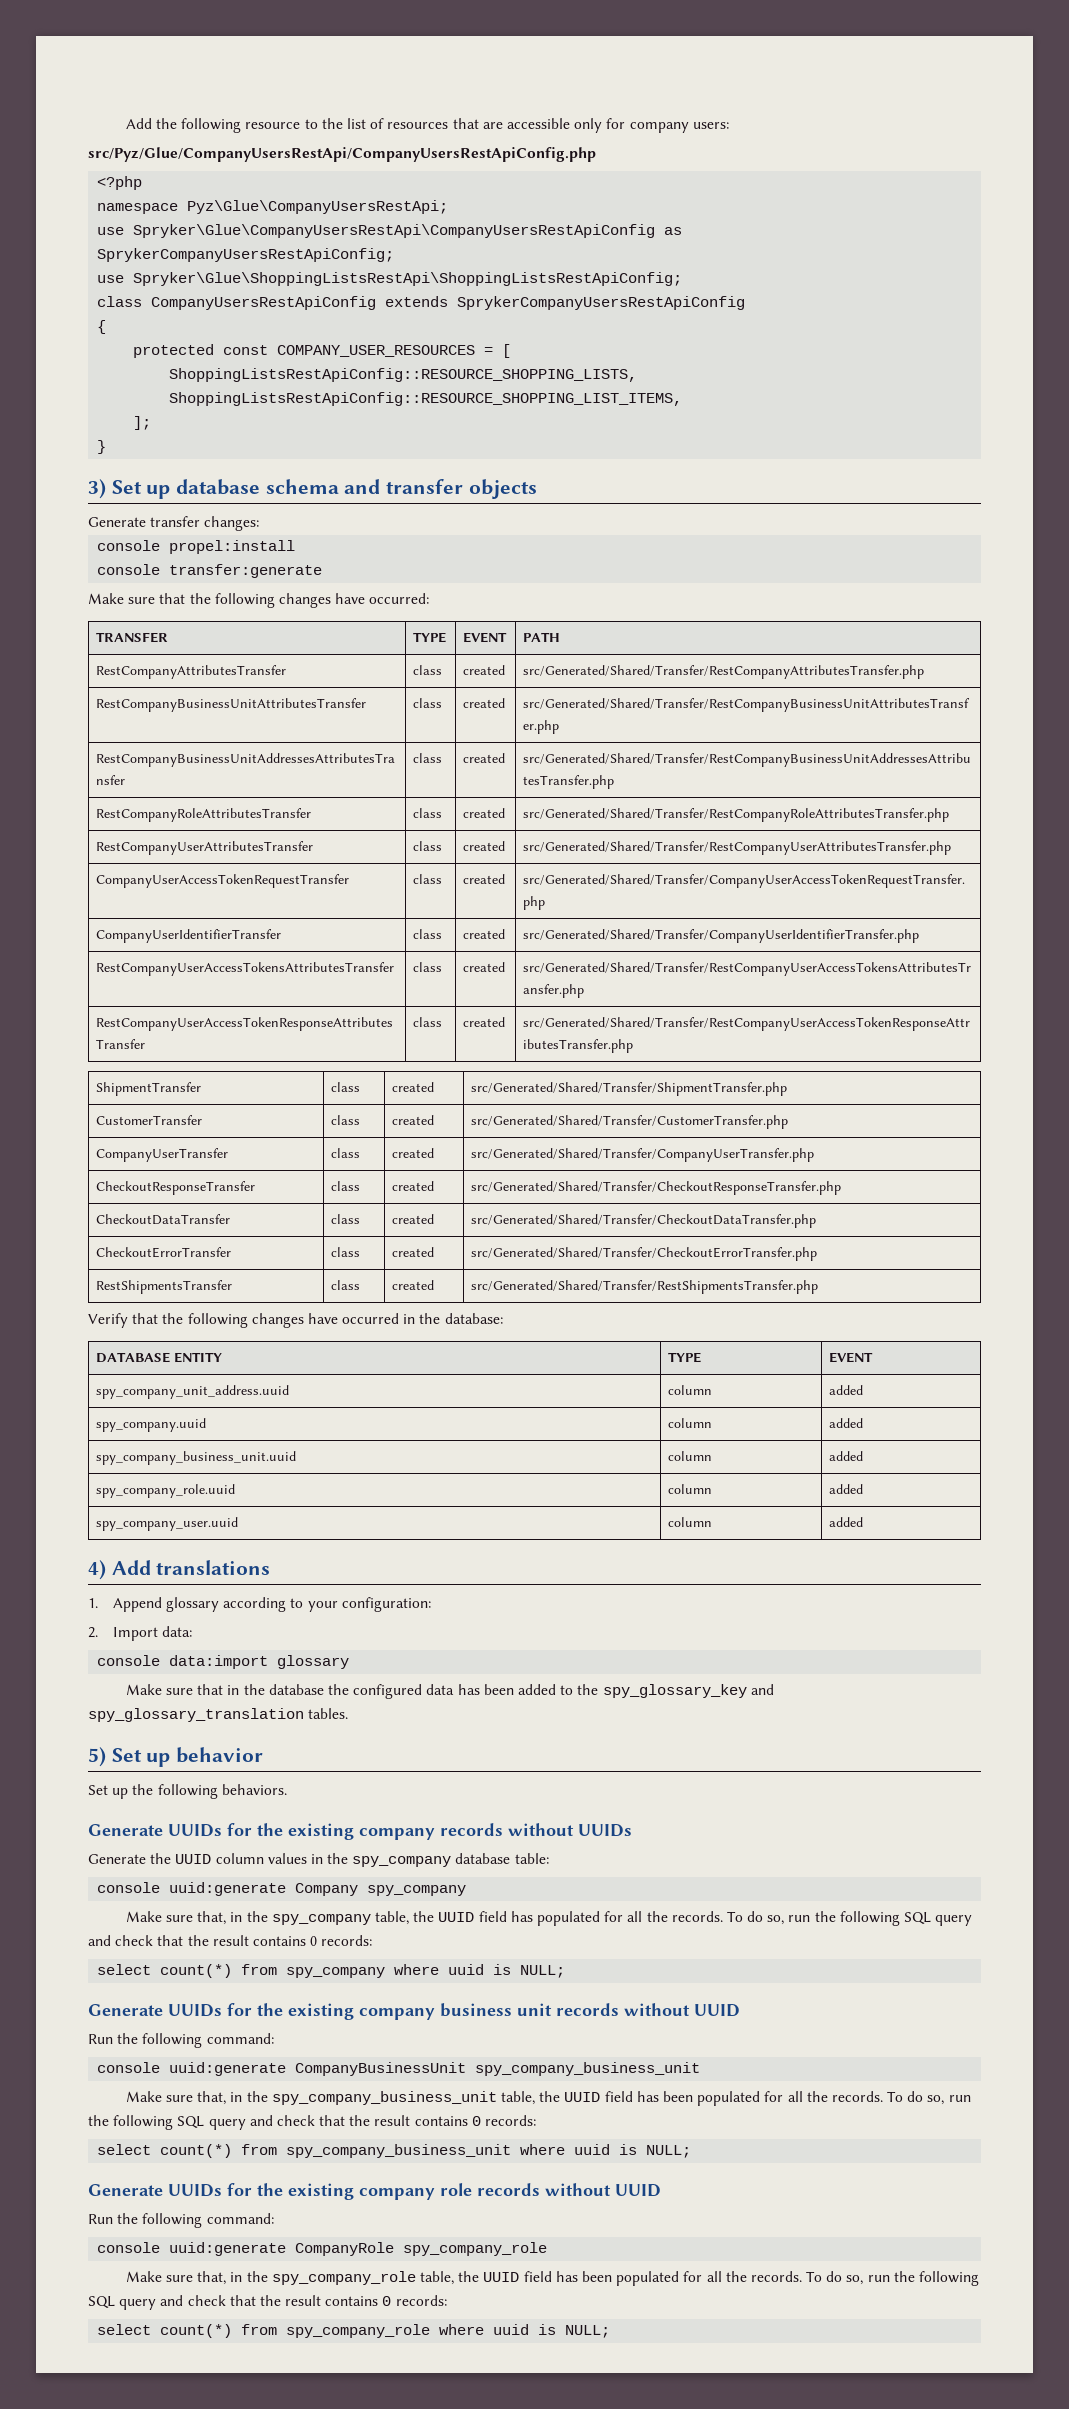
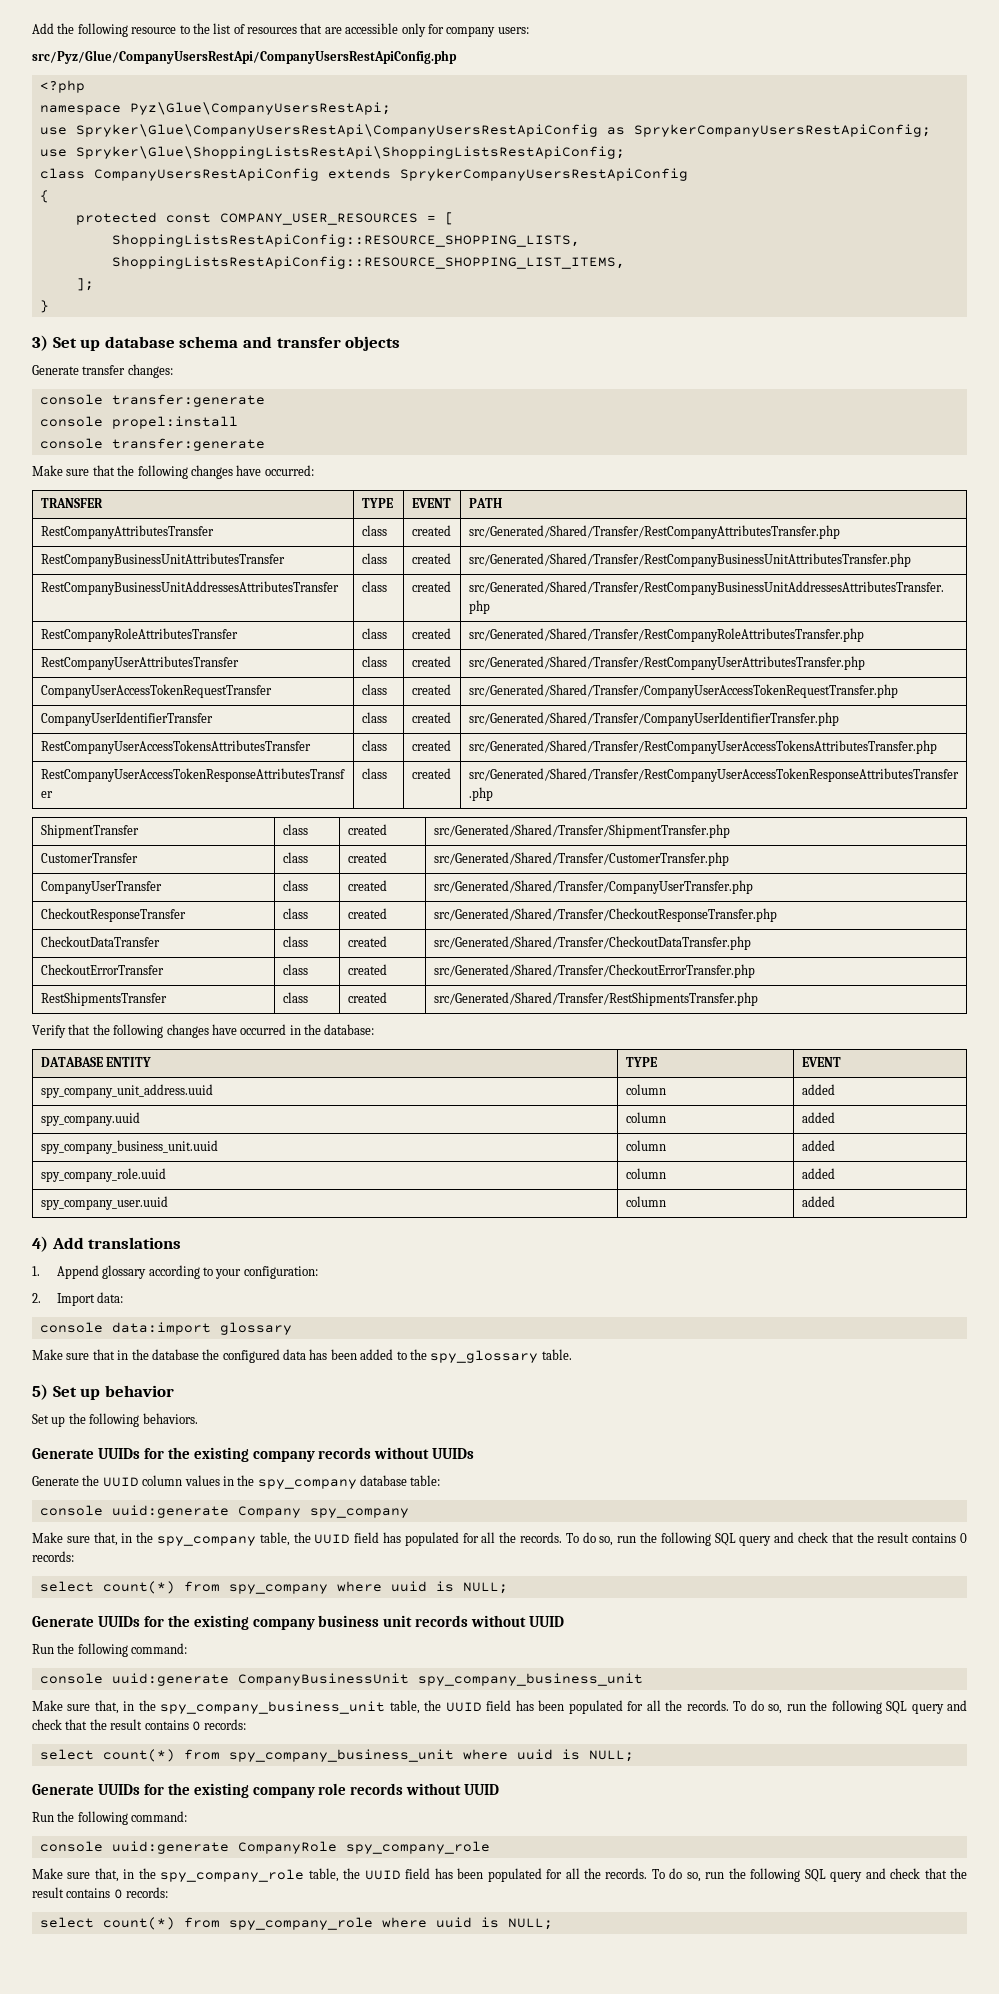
  Generate transfer changes:
+ console transfer:generate
- Make sure that in the database the configured data has been added to the spy_glossary_key and spy_glossary_translation tables.
+ Make sure that in the database the configured data has been added to the spy_glossary table.

